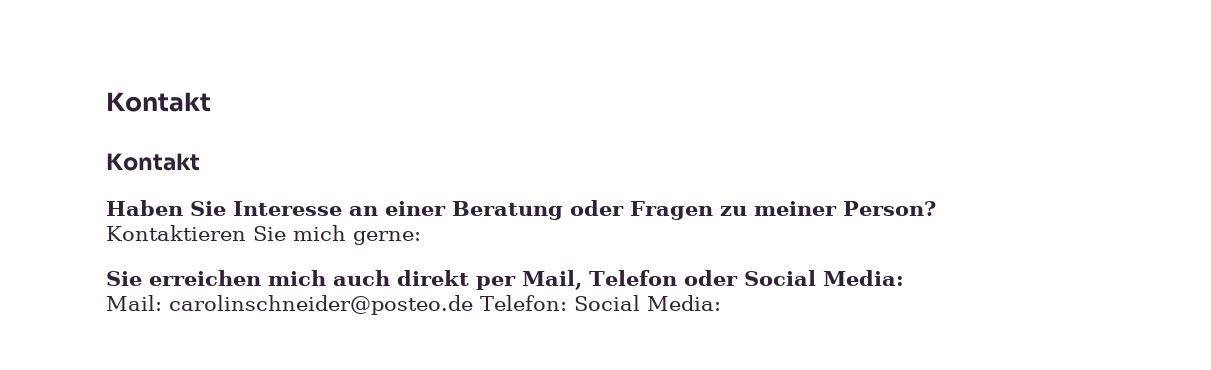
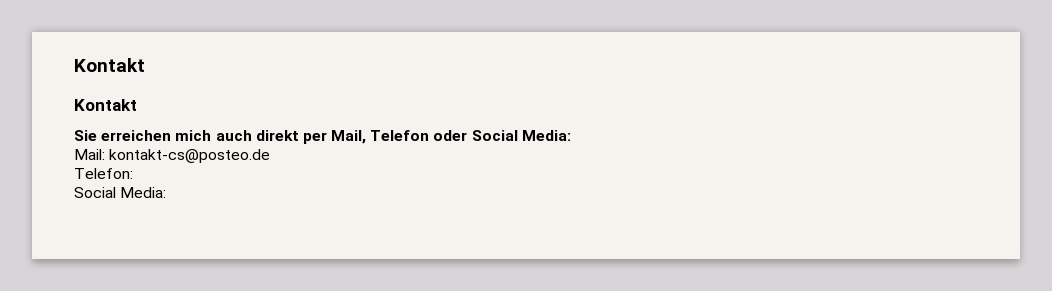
- Haben Sie Interesse an einer Beratung oder Fragen zu meiner Person?
- Kontaktieren Sie mich gerne:
- Mail: carolinschneider@posteo.de Telefon: Social Media:
+ Mail: kontakt-cs@posteo.de
+ Telefon:
+ Social Media:

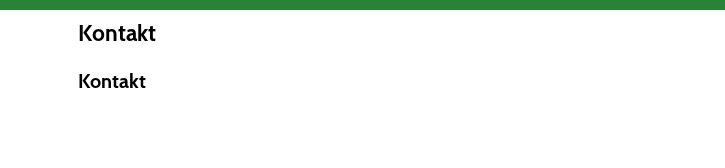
- Sie erreichen mich auch direkt per Mail, Telefon oder Social Media:
- Mail: kontakt-cs@posteo.de
- Telefon:
- Social Media:

